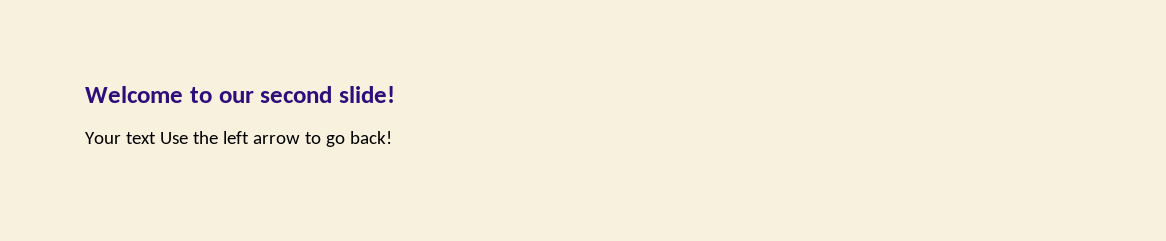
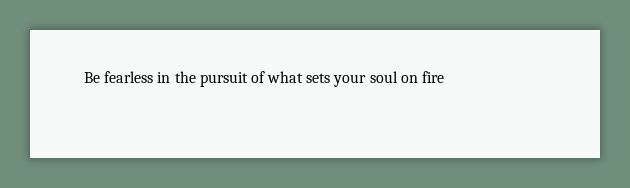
- Welcome to our second slide!
- Your text Use the left arrow to go back!
+ Be fearless in the pursuit of what sets your soul on fire

